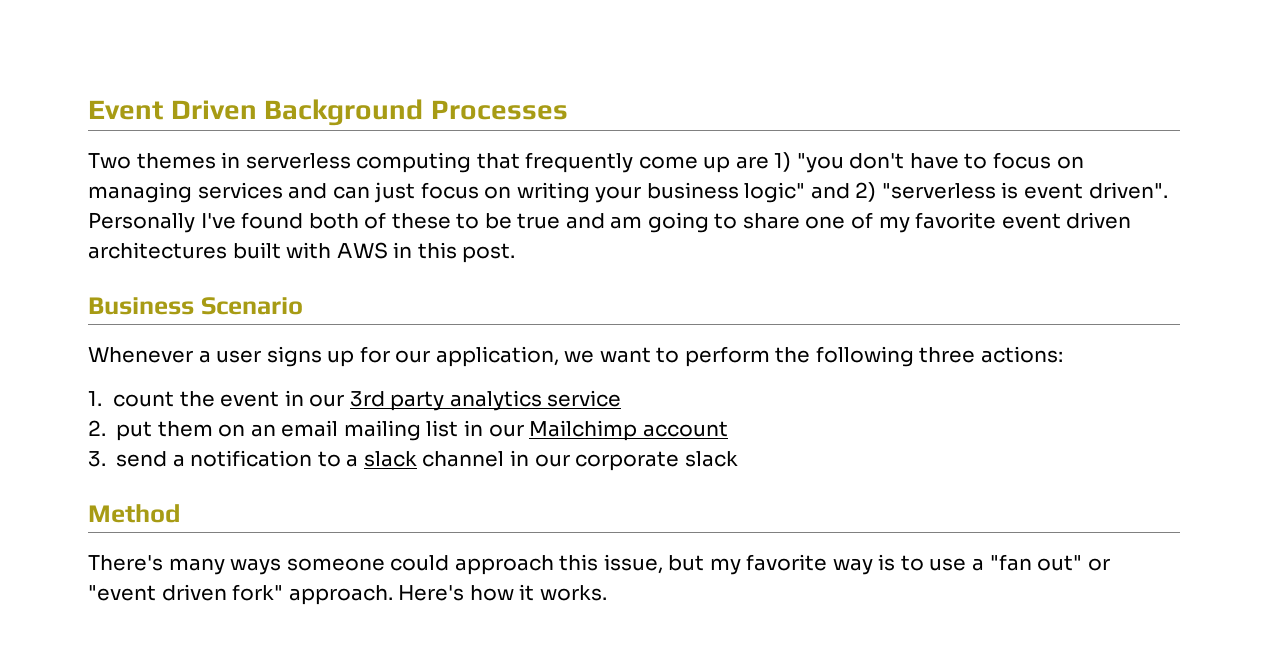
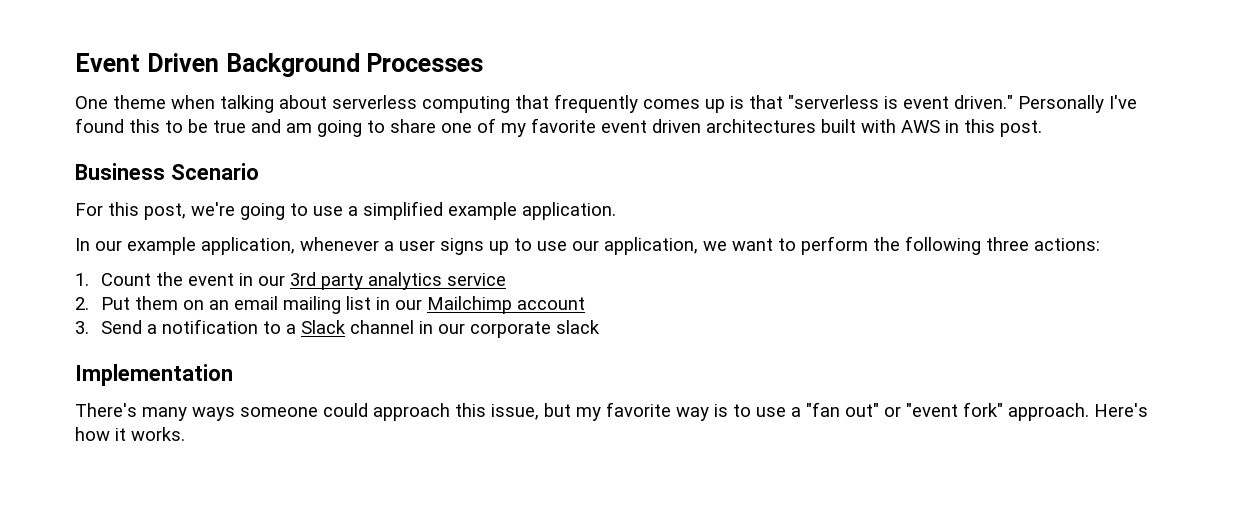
- Two themes in serverless computing that frequently come up are 1) "you don't have to focus on managing services and can just focus on writing your business logic" and 2) "serverless is event driven".
+ One theme when talking about serverless computing that frequently comes up is that "serverless is event driven."
- Personally I've found both of these to be true and am going to share one of my favorite event driven architectures built with AWS in this post.
+ Personally I've found this to be true and am going to share one of my favorite event driven architectures built with AWS in this post.
- Whenever a user signs up for our application, we want to perform the following three actions:
+ For this post, we're going to use a simplified example application.
+ In our example application, whenever a user signs up to use our application, we want to perform the following three actions:
- 1. count the event in our 3rd party analytics service
+ 1. Count the event in our 3rd party analytics service
- 2. put them on an email mailing list in our Mailchimp account
+ 2. Put them on an email mailing list in our Mailchimp account
- 3. send a notification to a slack channel in our corporate slack
+ 3. Send a notification to a Slack channel in our corporate slack
- Method
+ Implementation
- There's many ways someone could approach this issue, but my favorite way is to use a "fan out" or "event driven fork" approach.
+ There's many ways someone could approach this issue, but my favorite way is to use a "fan out" or "event fork" approach.

